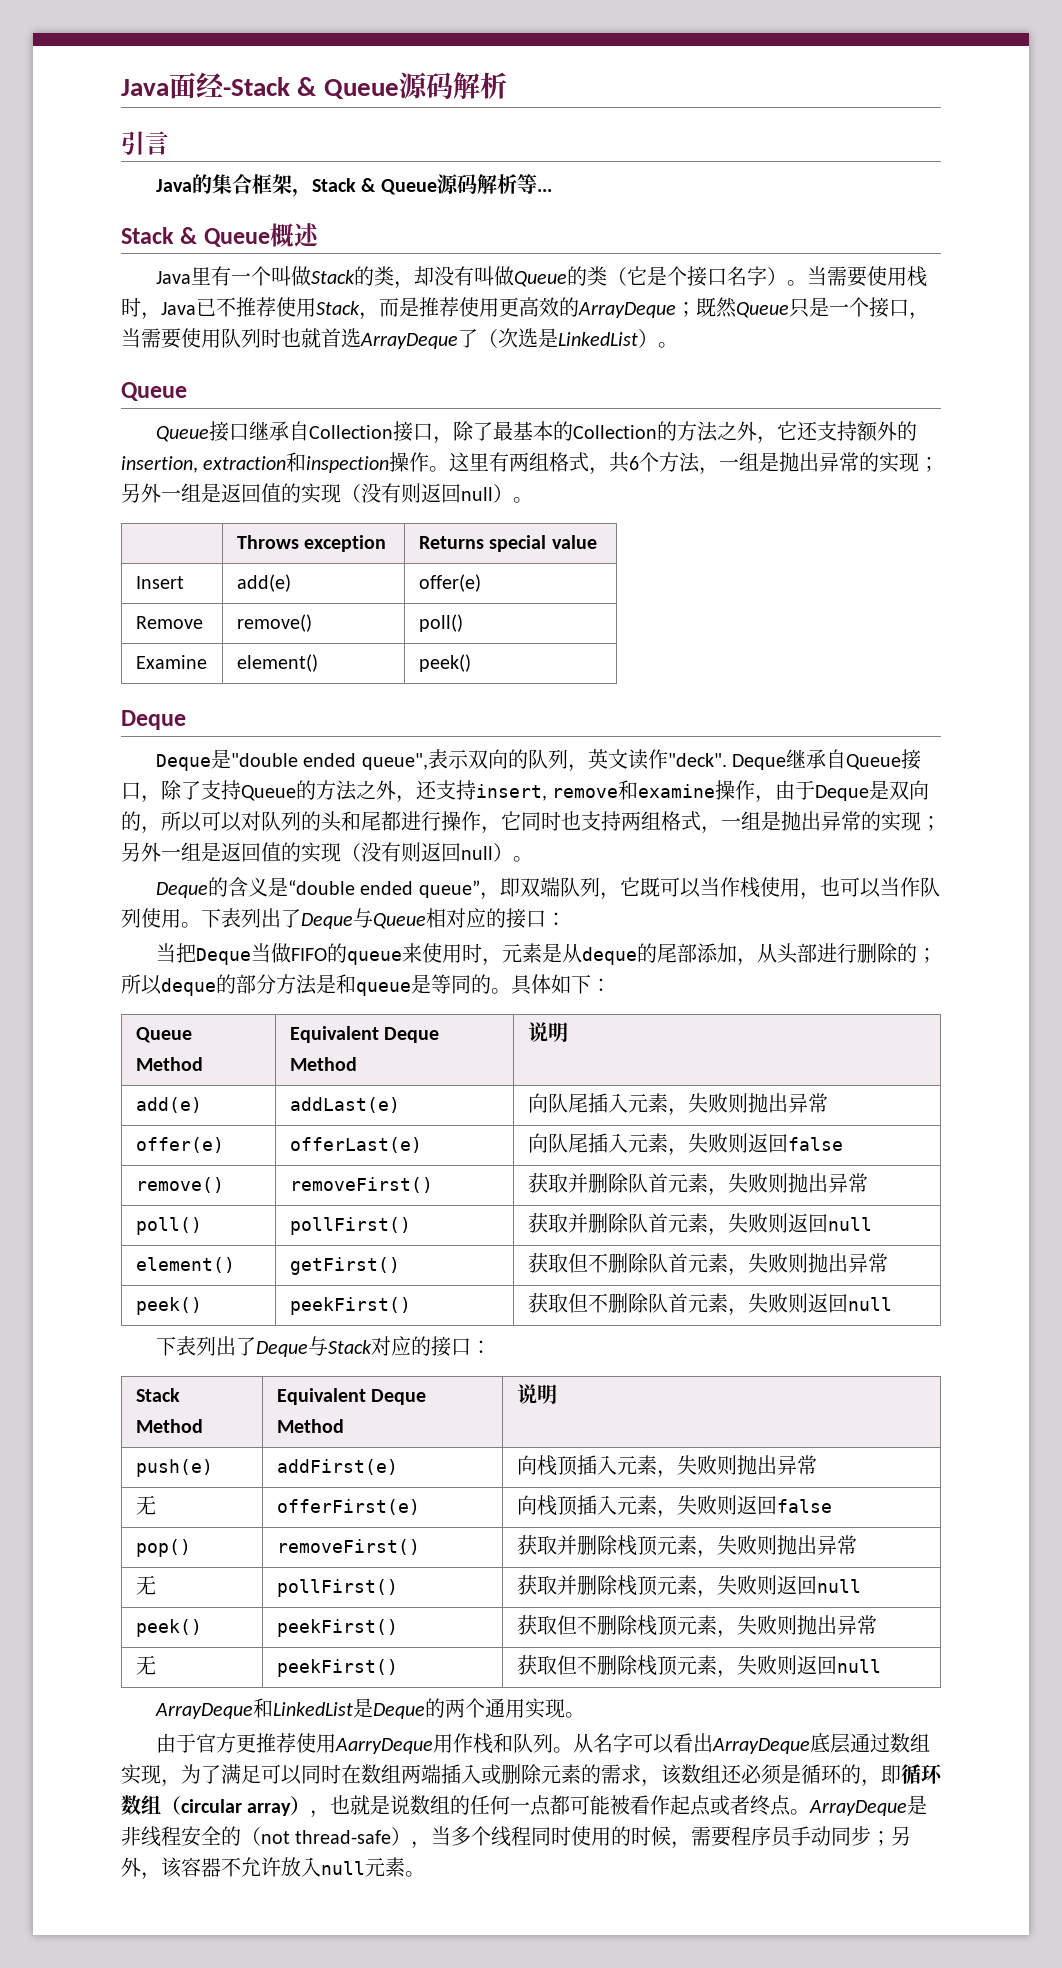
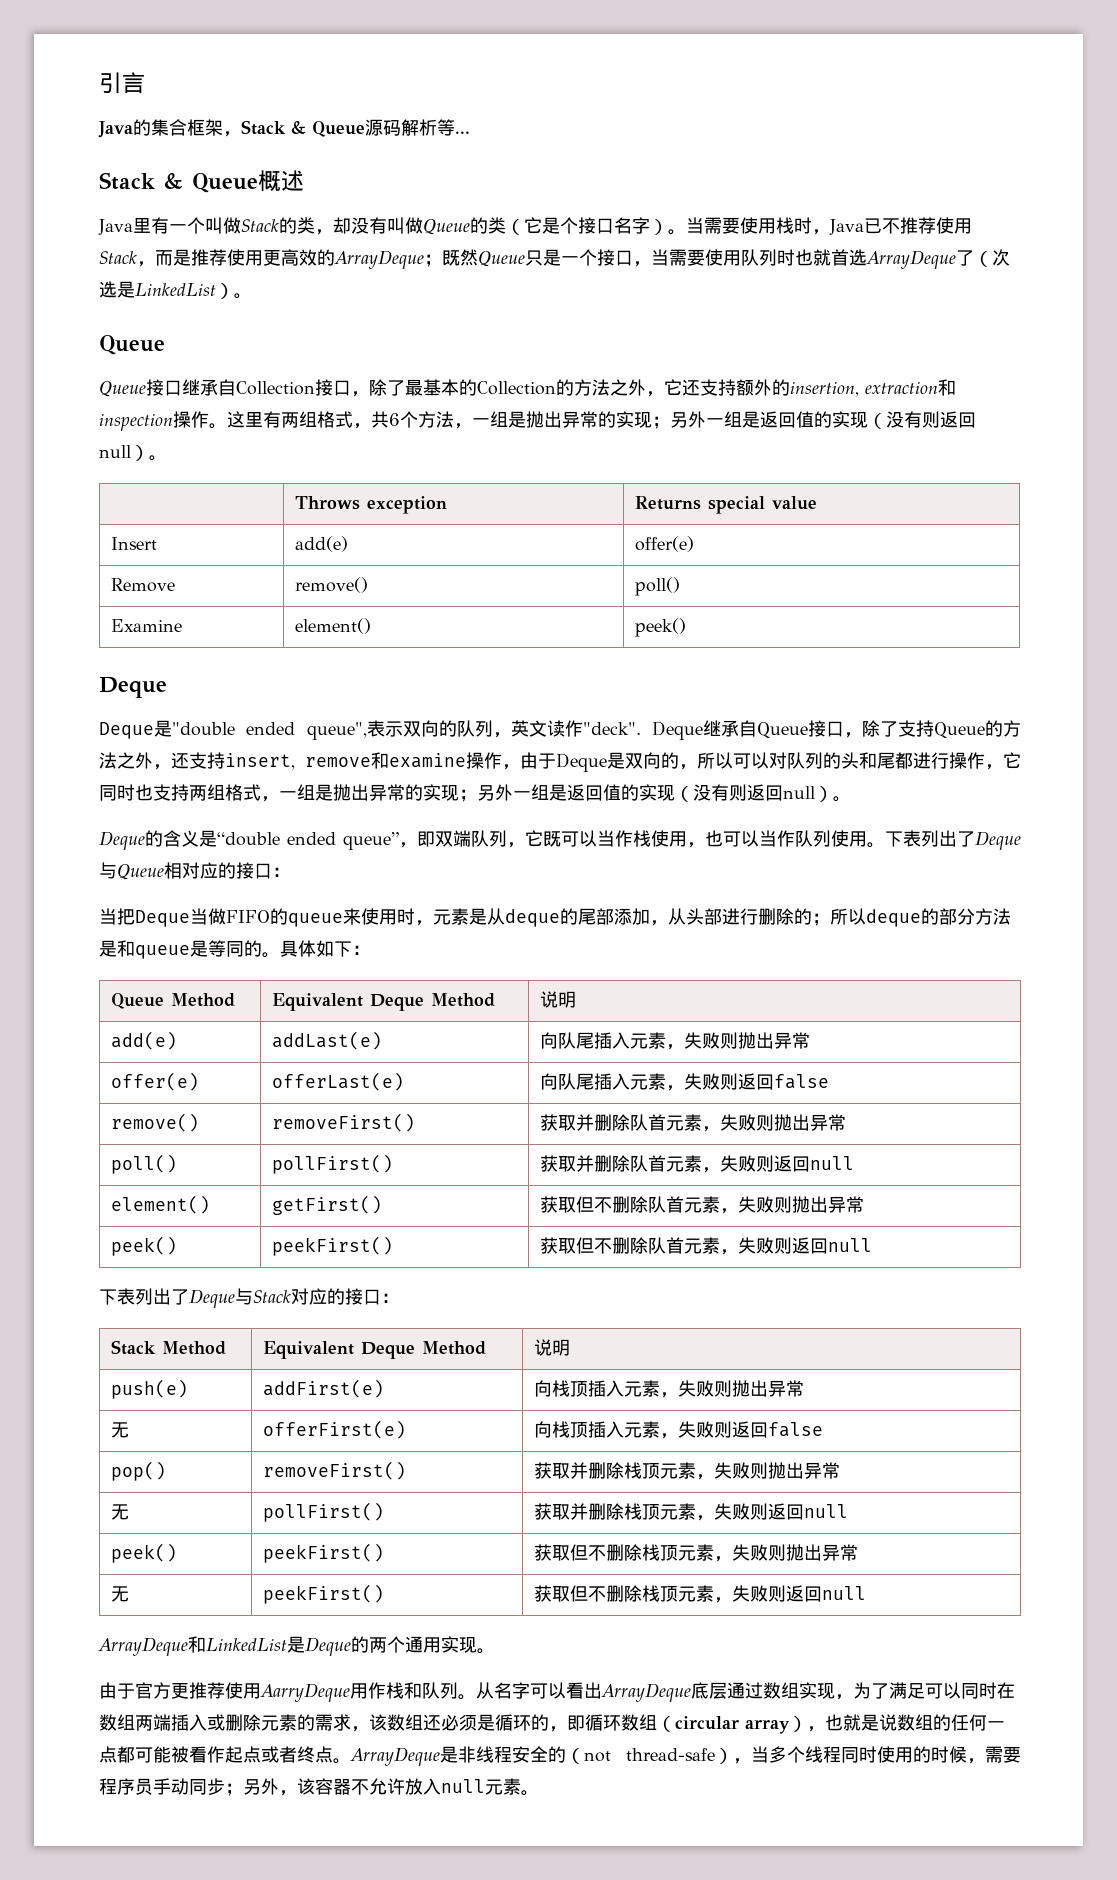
- Java面经-Stack & Queue源码解析

